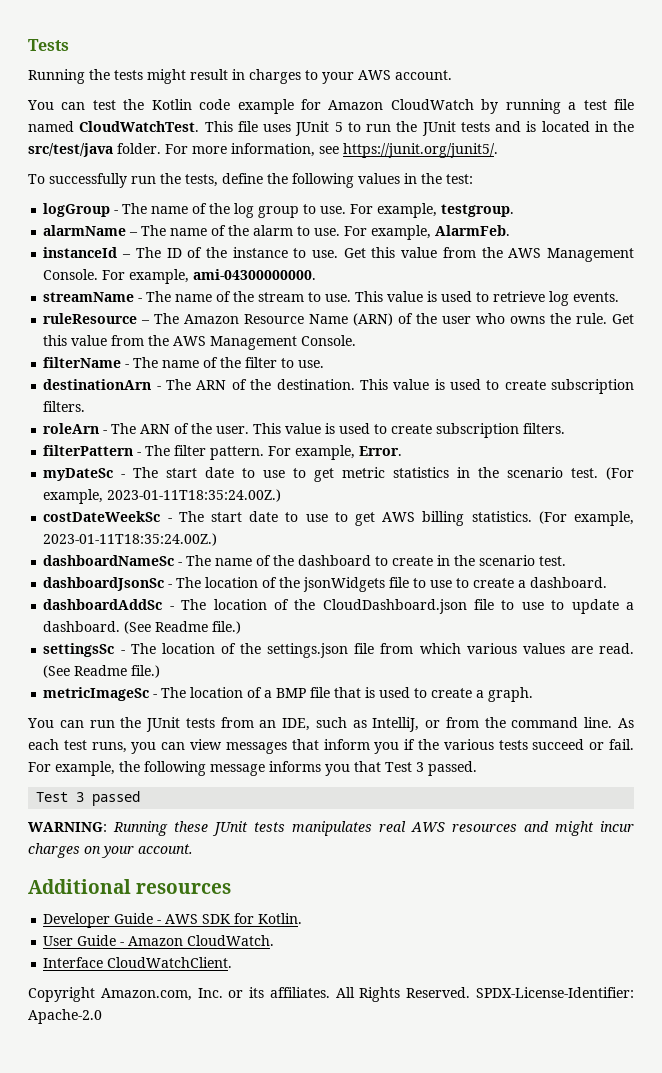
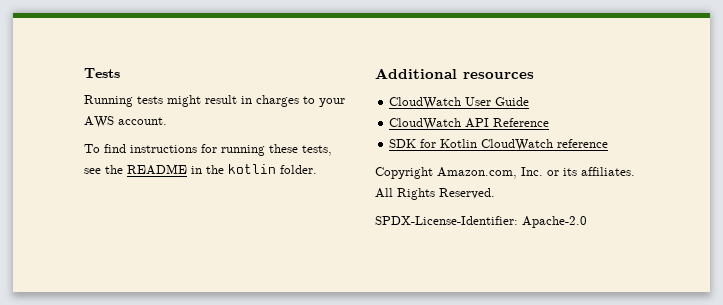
- Running the tests might result in charges to your AWS account.
+ Running tests might result in charges to your AWS account.
- You can test the Kotlin code example for Amazon CloudWatch by running a test file named CloudWatchTest. This file uses JUnit 5 to run the JUnit tests and is located in the src/test/java folder. For more information, see https://junit.org/junit5/.
- To successfully run the tests, define the following values in the test:
- logGroup - The name of the log group to use. For example, testgroup.
- alarmName – The name of the alarm to use. For example, AlarmFeb.
- instanceId – The ID of the instance to use. Get this value from the AWS Management Console. For example, ami-04300000000.
- streamName - The name of the stream to use. This value is used to retrieve log events.
- ruleResource – The Amazon Resource Name (ARN) of the user who owns the rule. Get this value from the AWS Management Console.
- filterName - The name of the filter to use.
- destinationArn - The ARN of the destination. This value is used to create subscription filters.
- roleArn - The ARN of the user. This value is used to create subscription filters.
- filterPattern - The filter pattern. For example, Error.
- myDateSc - The start date to use to get metric statistics in the scenario test. (For example, 2023-01-11T18:35:24.00Z.)
- costDateWeekSc - The start date to use to get AWS billing statistics. (For example, 2023-01-11T18:35:24.00Z.)
- dashboardNameSc - The name of the dashboard to create in the scenario test.
- dashboardJsonSc - The location of the jsonWidgets file to use to create a dashboard.
- dashboardAddSc - The location of the CloudDashboard.json file to use to update a dashboard. (See Readme file.)
- settingsSc - The location of the settings.json file from which various values are read. (See Readme file.)
- metricImageSc - The location of a BMP file that is used to create a graph.
- You can run the JUnit tests from an IDE, such as IntelliJ, or from the command line. As each test runs, you can view messages that inform you if the various tests succeed or fail. For example, the following message informs you that Test 3 passed.
- Test 3 passed
- WARNING: Running these JUnit tests manipulates real AWS resources and might incur charges on your account.
+ To find instructions for running these tests, see the README in the kotlin folder.
- Developer Guide - AWS SDK for Kotlin.
- User Guide - Amazon CloudWatch.
- Interface CloudWatchClient.
+ CloudWatch User Guide
+ CloudWatch API Reference
+ SDK for Kotlin CloudWatch reference
- All Rights Reserved. SPDX-License-Identifier: Apache-2.0
+ All Rights Reserved.
+ SPDX-License-Identifier: Apache-2.0

